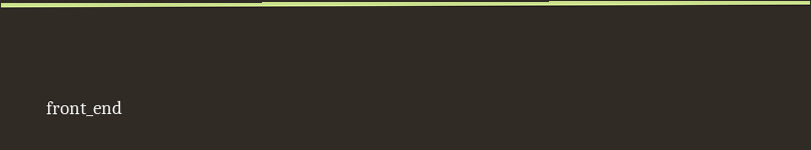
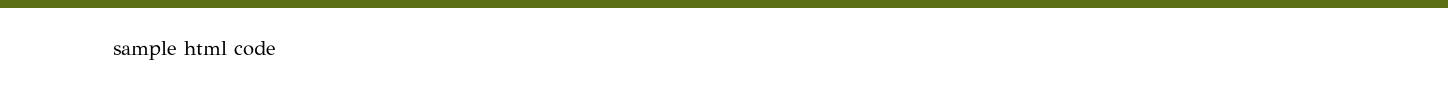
- front_end
+ sample html code

